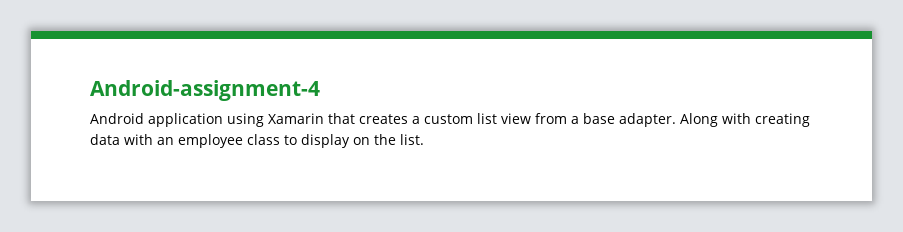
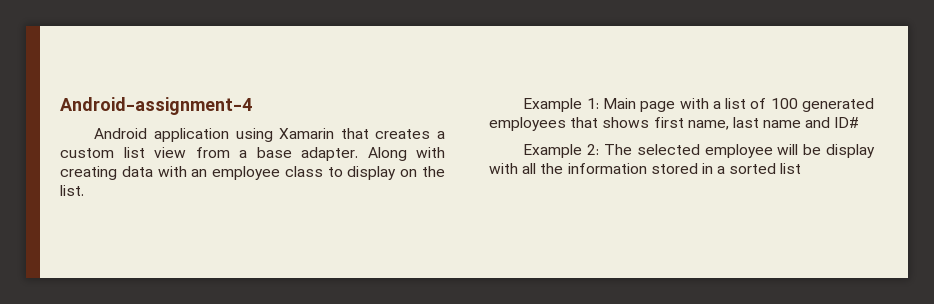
+ Example 1: Main page with a list of 100 generated employees that shows first name, last name and ID#
+ Example 2: The selected employee will be display with all the information stored in a sorted list

